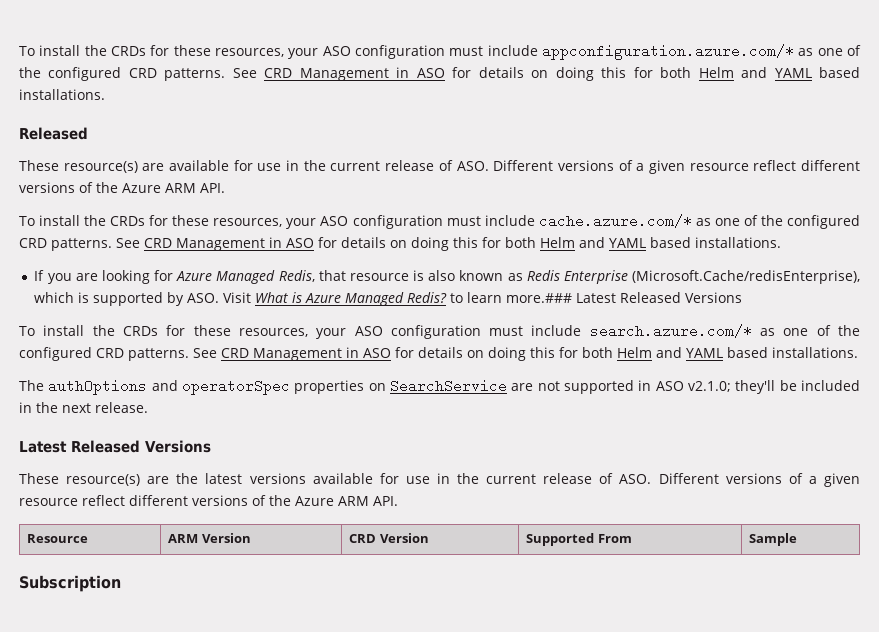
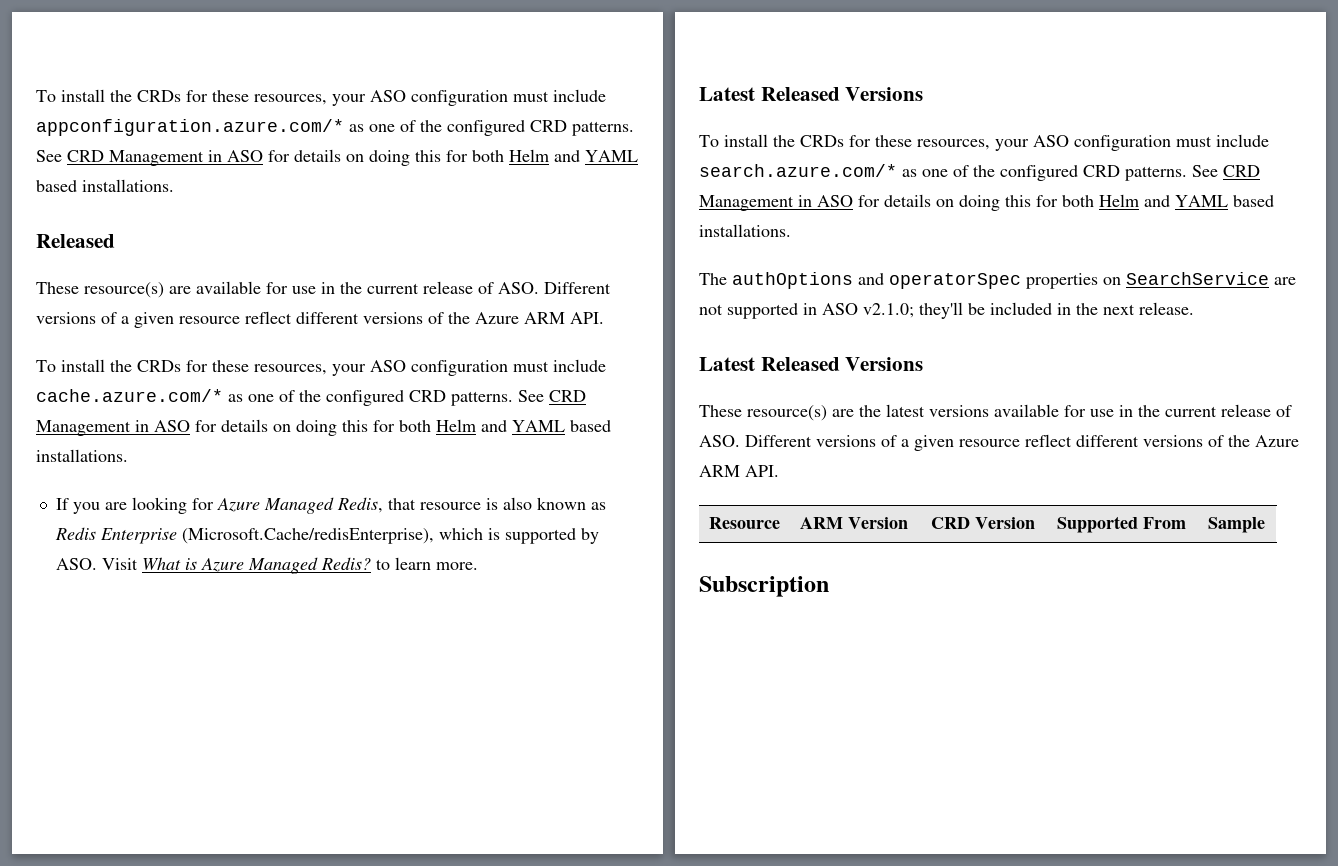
- If you are looking for Azure Managed Redis, that resource is also known as Redis Enterprise (Microsoft.Cache/redisEnterprise), which is supported by ASO. Visit What is Azure Managed Redis? to learn more.### Latest Released Versions
+ If you are looking for Azure Managed Redis, that resource is also known as Redis Enterprise (Microsoft.Cache/redisEnterprise), which is supported by ASO. Visit What is Azure Managed Redis? to learn more.
+ Latest Released Versions

